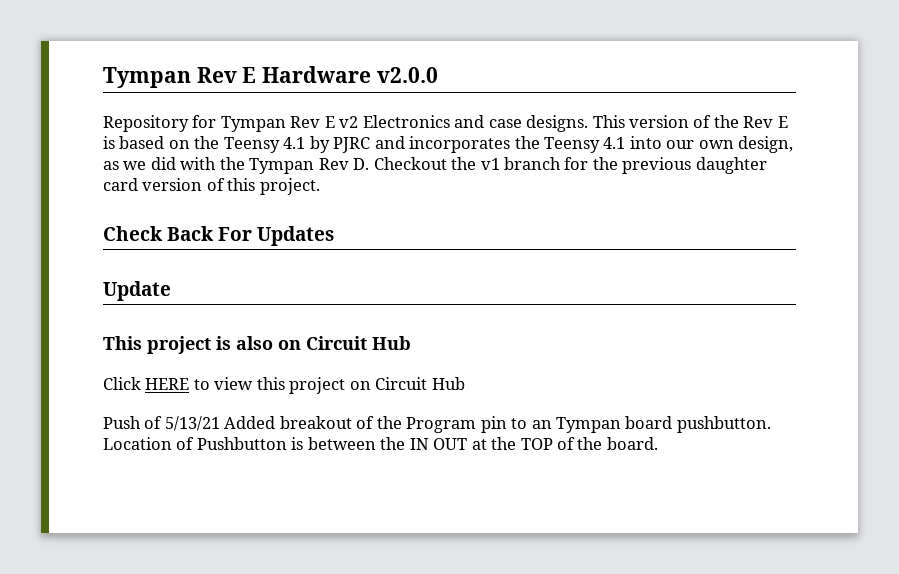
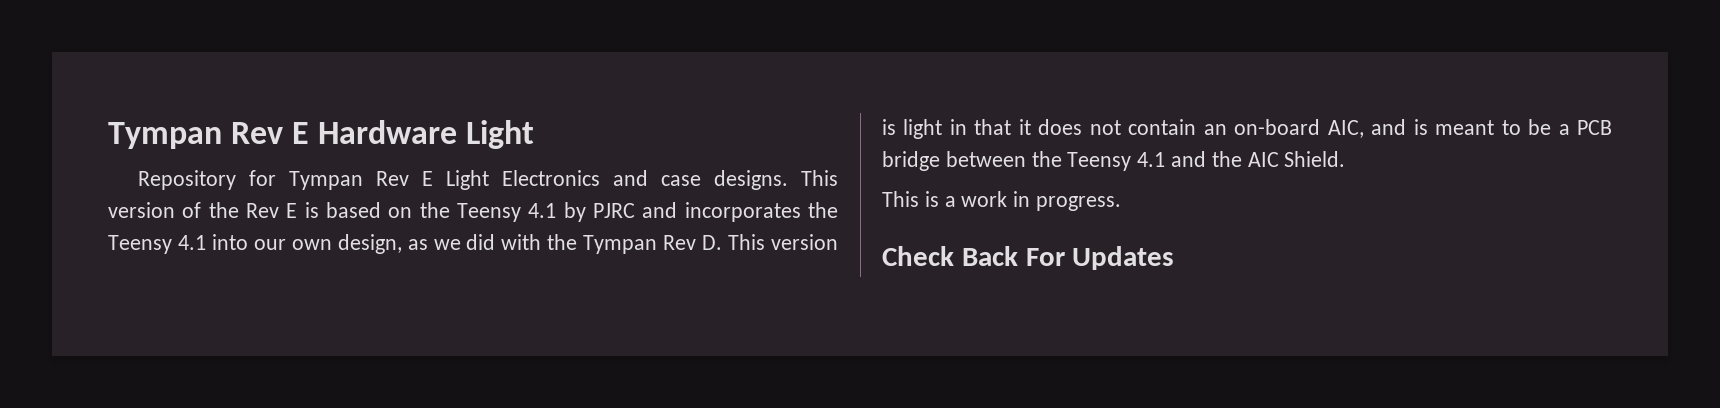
- Tympan Rev E Hardware v2.0.0
+ Tympan Rev E Hardware Light
- Repository for Tympan Rev E v2 Electronics and case designs.
+ Repository for Tympan Rev E Light Electronics and case designs.
- This version of the Rev E is based on the Teensy 4.1 by PJRC and incorporates the Teensy 4.1 into our own design, as we did with the Tympan Rev D. Checkout the v1 branch for the previous daughter card version of this project.
+ This version of the Rev E is based on the Teensy 4.1 by PJRC and incorporates the Teensy 4.1 into our own design, as we did with the Tympan Rev D. This version is light in that it does not contain an on-board AIC, and is meant to be a PCB bridge between the Teensy 4.1 and the AIC Shield.
+ This is a work in progress.
  Check Back For Updates
- Update
- This project is also on Circuit Hub
- Click HERE to view this project on Circuit Hub
- Push of 5/13/21 Added breakout of the Program pin to an Tympan board pushbutton. Location of Pushbutton is between the IN OUT at the TOP of the board.

